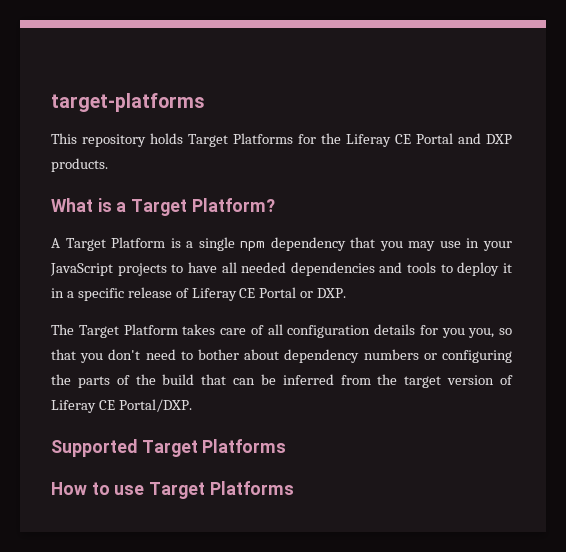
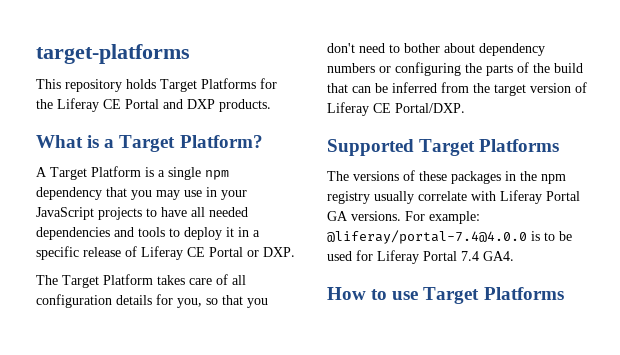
- The Target Platform takes care of all configuration details for you you, so that you don't need to bother about dependency numbers or configuring the parts of the build that can be inferred from the target version of Liferay CE Portal/DXP.
+ The Target Platform takes care of all configuration details for you, so that you don't need to bother about dependency numbers or configuring the parts of the build that can be inferred from the target version of Liferay CE Portal/DXP.
+ The versions of these packages in the npm registry usually correlate with Liferay Portal GA versions. For example: @liferay/portal-7.4@4.0.0 is to be used for Liferay Portal 7.4 GA4.

